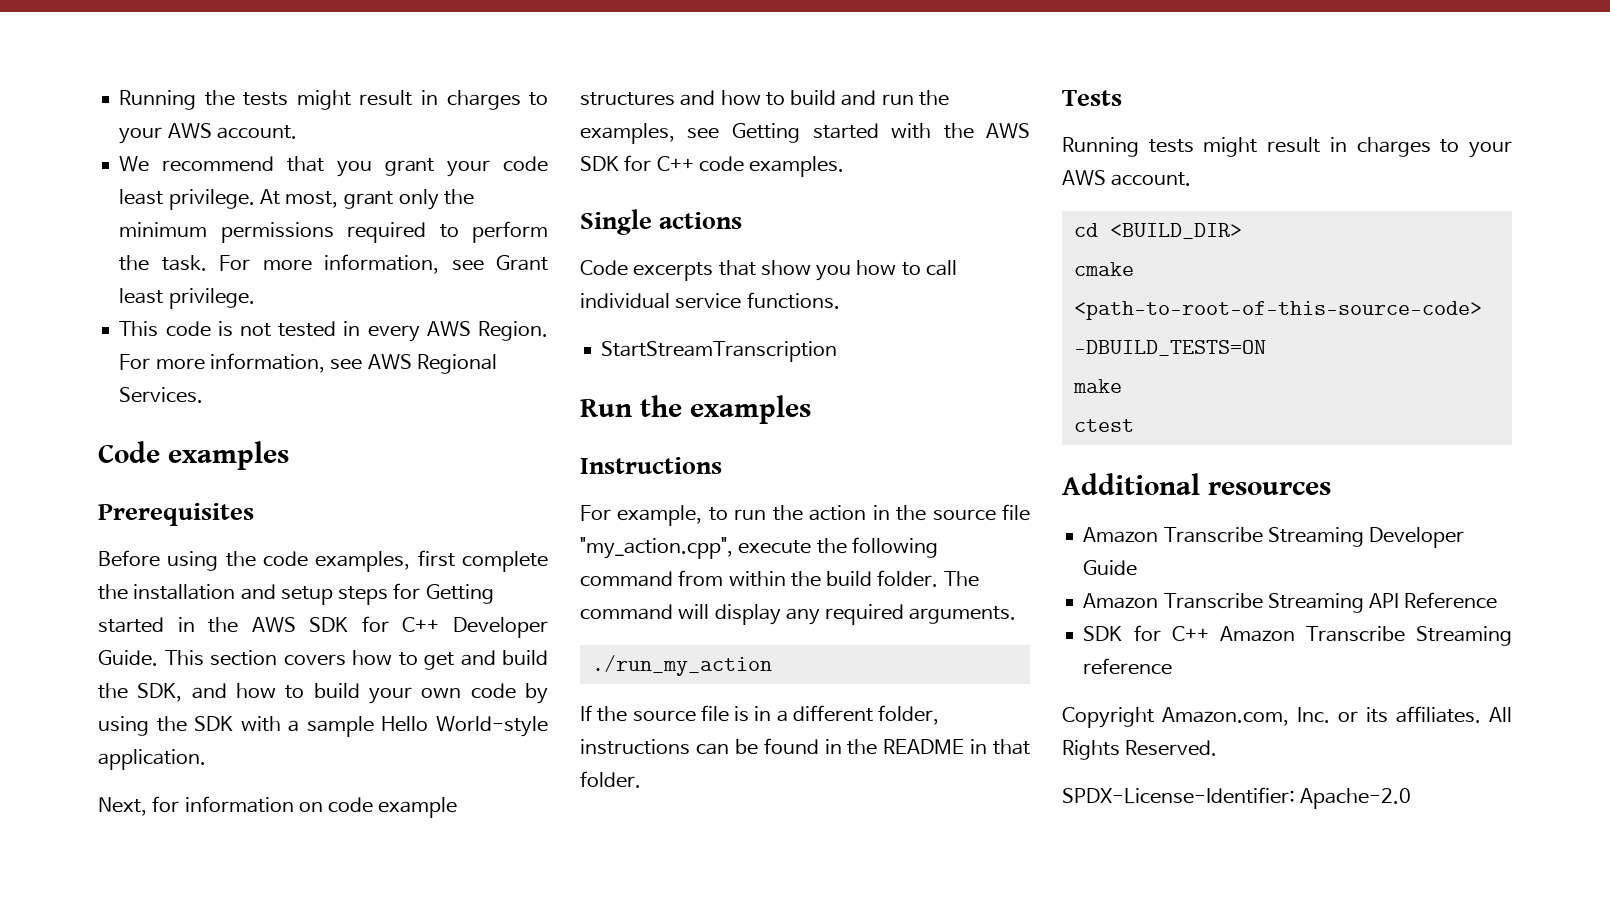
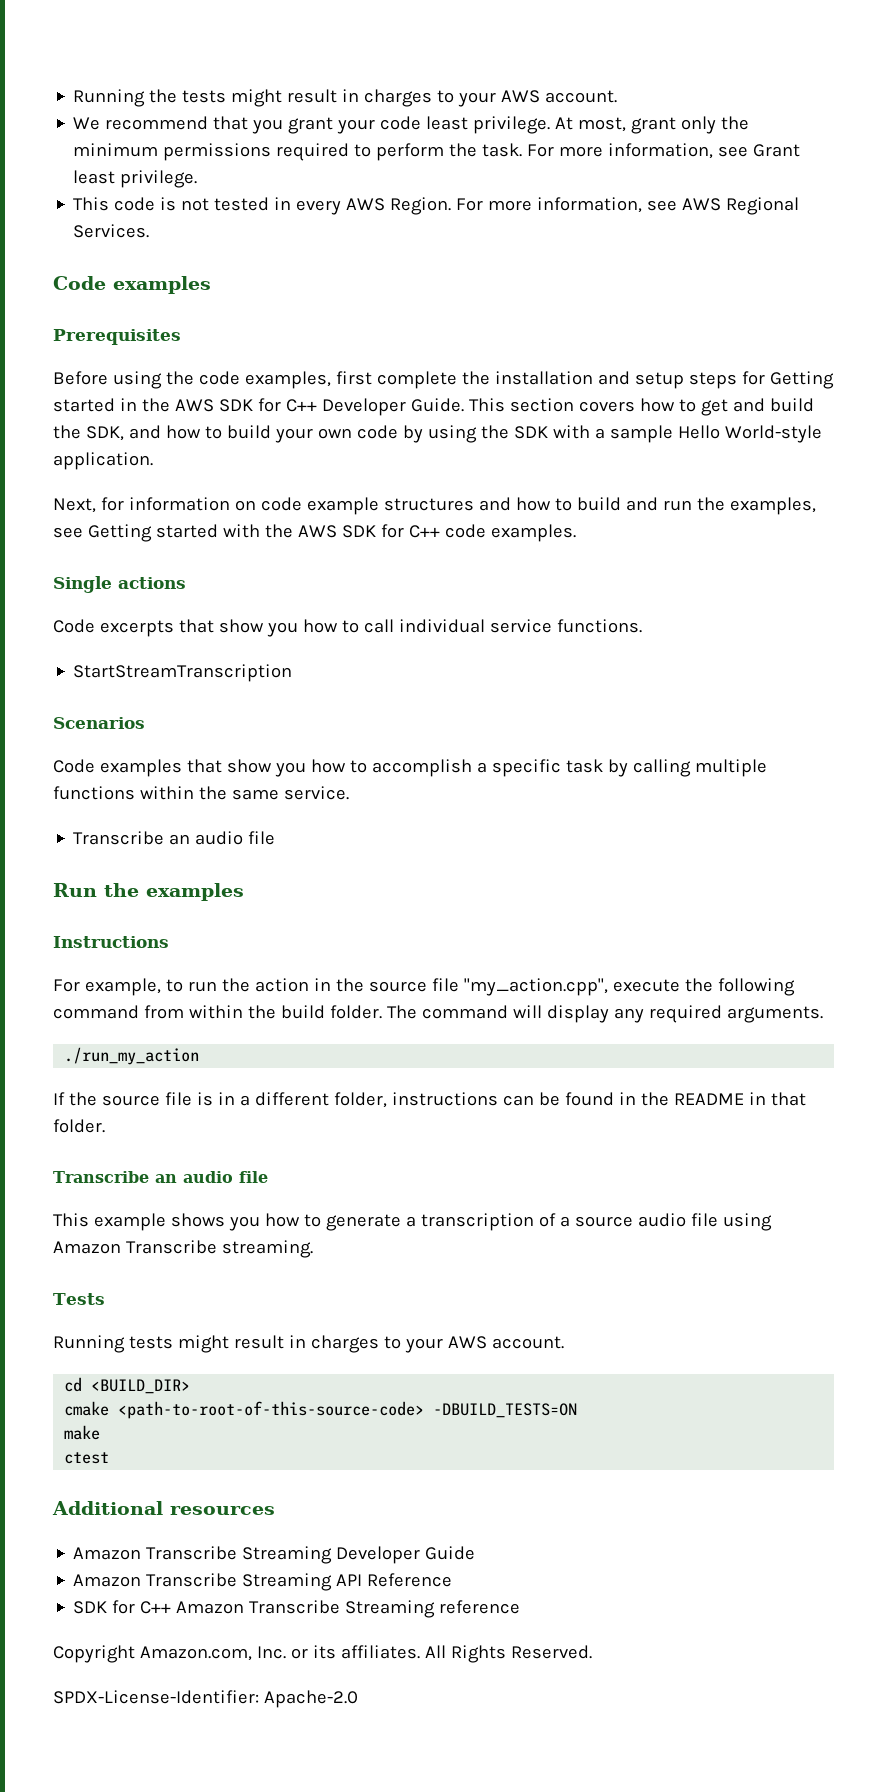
+ Scenarios
+ Code examples that show you how to accomplish a specific task by calling multiple functions within the same service.
+ Transcribe an audio file
  If the source file is in a different folder, instructions can be found in the README in that folder.
+ Transcribe an audio file
+ This example shows you how to generate a transcription of a source audio file using Amazon Transcribe streaming.

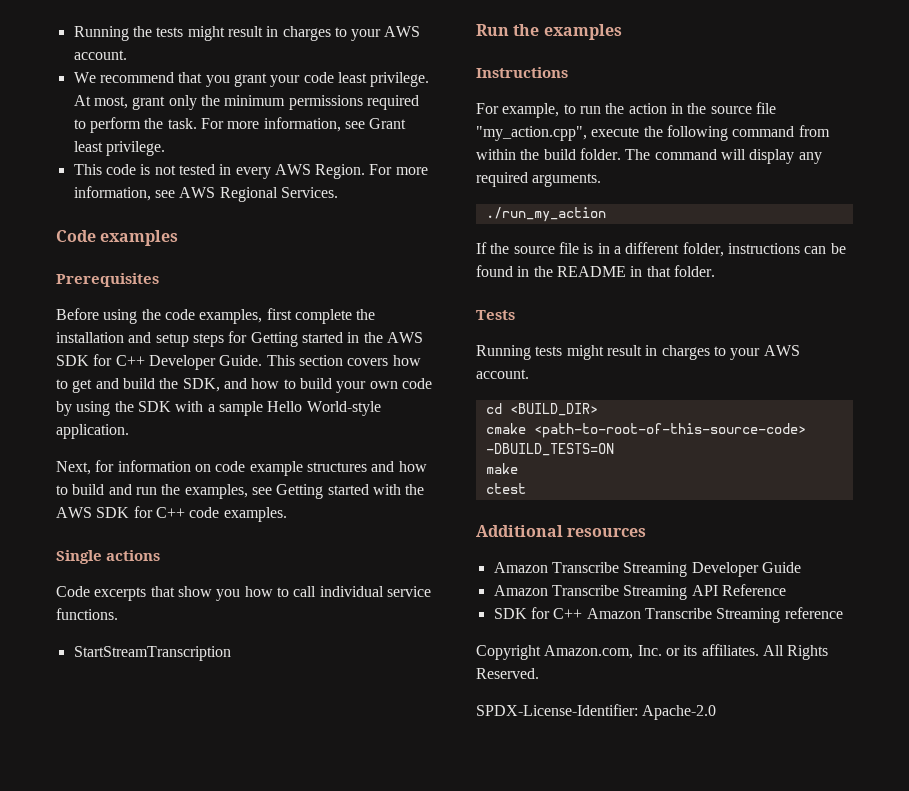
- Scenarios
- Code examples that show you how to accomplish a specific task by calling multiple functions within the same service.
- Transcribe an audio file
  If the source file is in a different folder, instructions can be found in the README in that folder.
- Transcribe an audio file
- This example shows you how to generate a transcription of a source audio file using Amazon Transcribe streaming.

